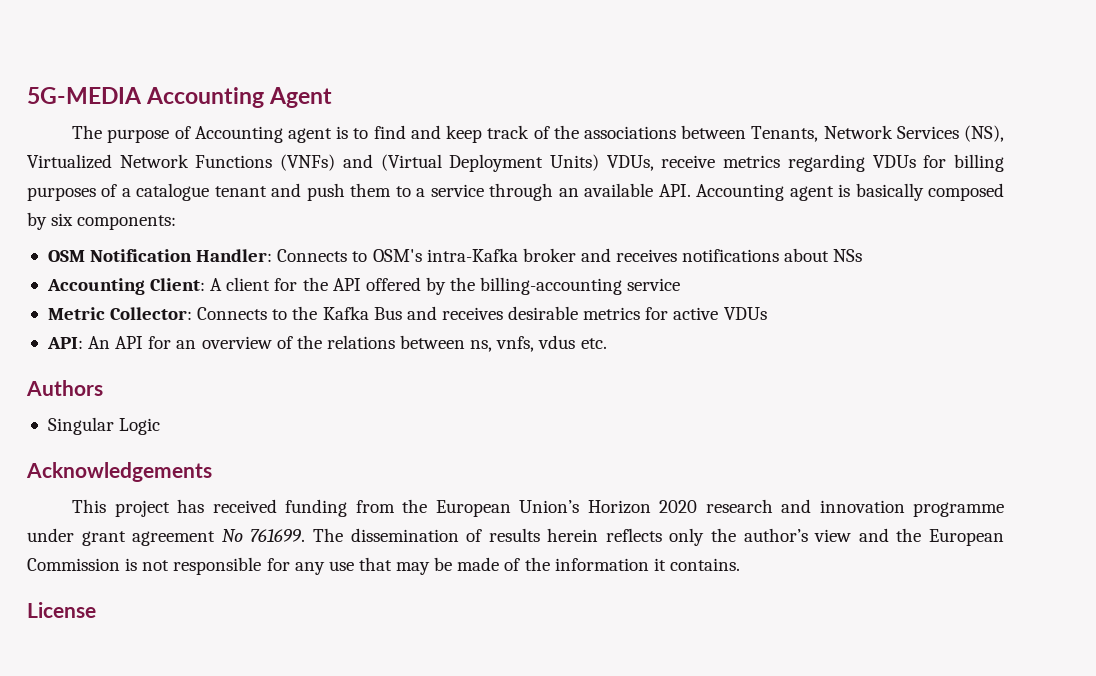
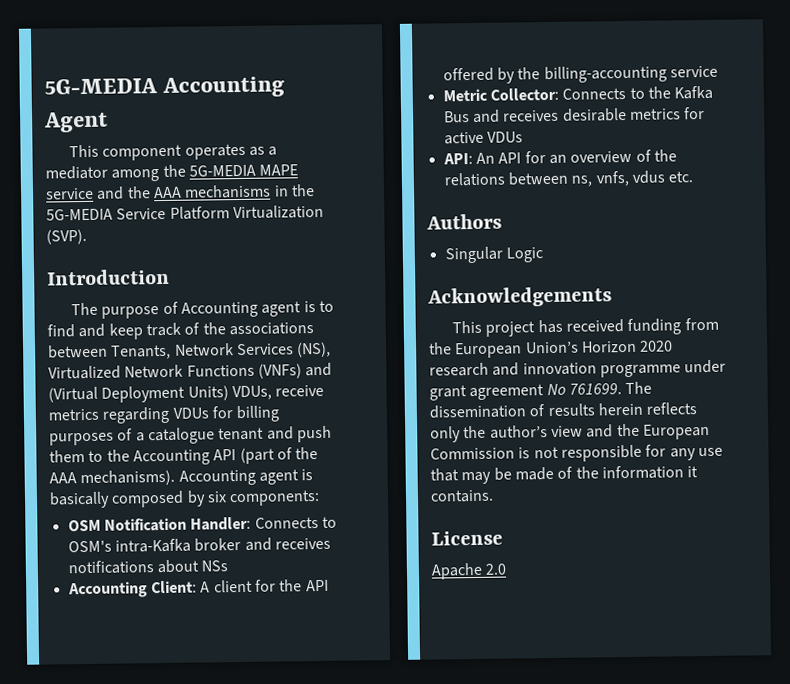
+ This component operates as a mediator among the 5G-MEDIA MAPE service and the AAA mechanisms in the 5G-MEDIA Service Platform Virtualization (SVP).
+ Introduction
- The purpose of Accounting agent is to find and keep track of the associations between Tenants, Network Services (NS), Virtualized Network Functions (VNFs) and (Virtual Deployment Units) VDUs, receive metrics regarding VDUs for billing purposes of a catalogue tenant and push them to a service through an available API. Accounting agent is basically composed by six components:
+ The purpose of Accounting agent is to find and keep track of the associations between Tenants, Network Services (NS), Virtualized Network Functions (VNFs) and (Virtual Deployment Units) VDUs, receive metrics regarding VDUs for billing purposes of a catalogue tenant and push them to the Accounting API (part of the AAA mechanisms). Accounting agent is basically composed by six components:
+ Apache 2.0

